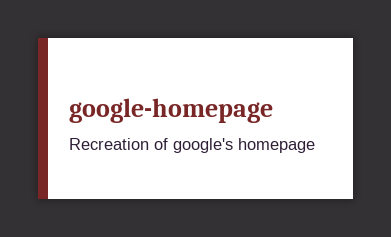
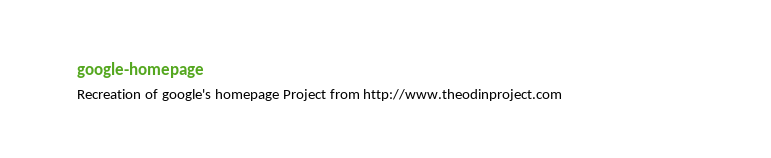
- Recreation of google's homepage
+ Recreation of google's homepage Project from http://www.theodinproject.com

